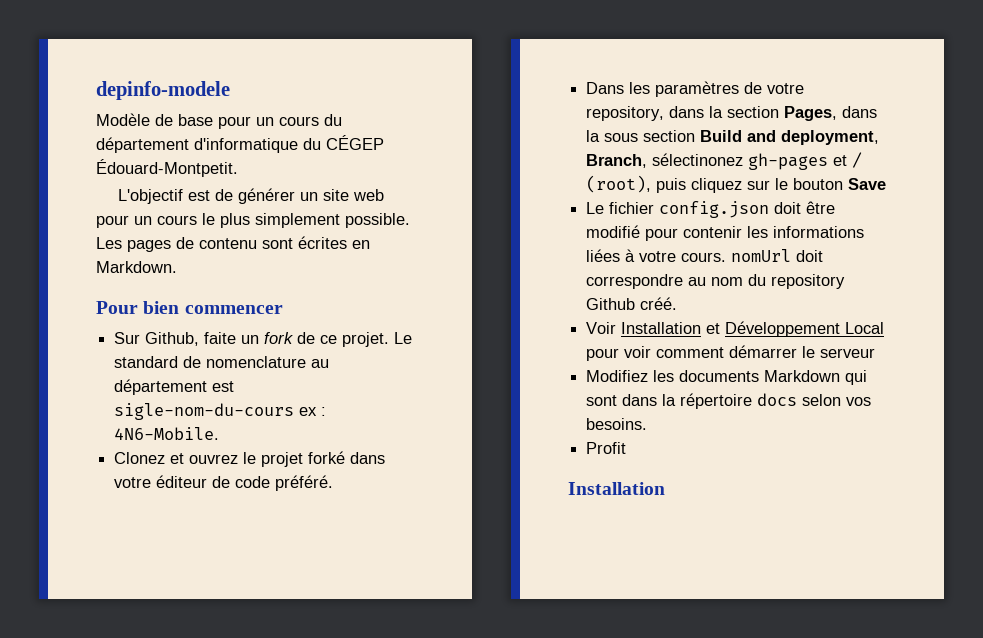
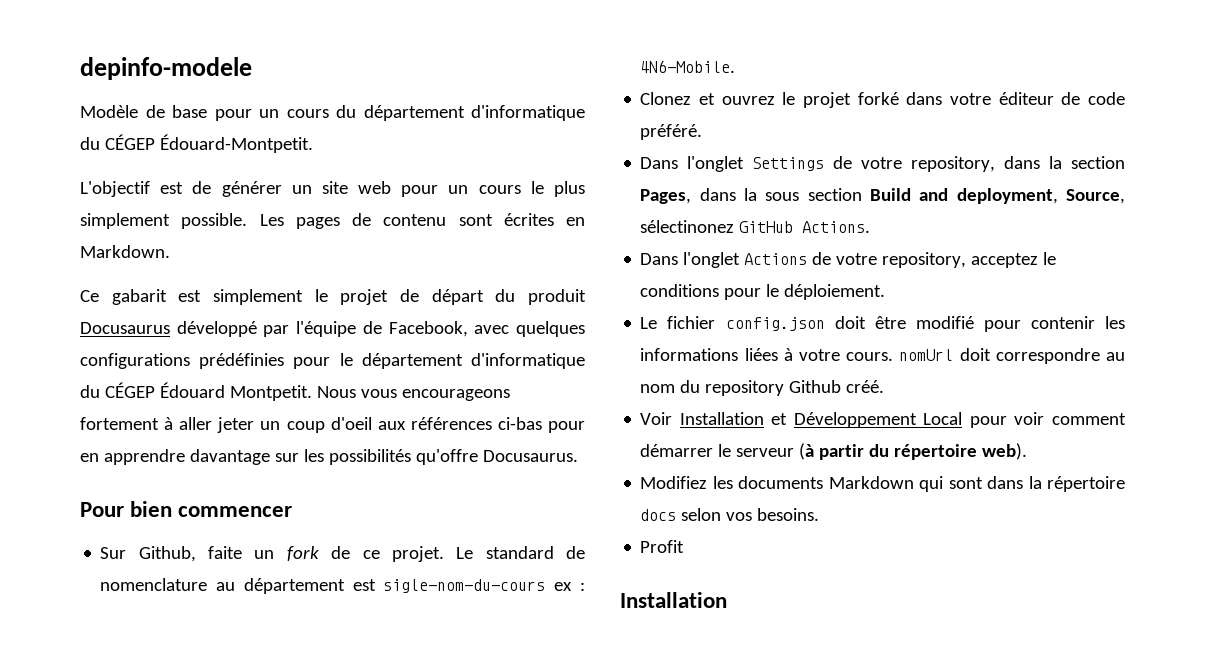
+ Ce gabarit est simplement le projet de départ du produit Docusaurus développé par l'équipe de Facebook, avec quelques configurations prédéfinies pour le département d'informatique du CÉGEP Édouard Montpetit. Nous vous encourageons fortement à aller jeter un coup d'oeil aux références ci-bas pour en apprendre davantage sur les possibilités qu'offre Docusaurus.
- Dans les paramètres de votre repository, dans la section Pages, dans la sous section Build and deployment, Branch, sélectinonez gh-pages et / (root), puis cliquez sur le bouton Save
+ Dans l'onglet Settings de votre repository, dans la section Pages, dans la sous section Build and deployment, Source, sélectinonez GitHub Actions.
+ Dans l'onglet Actions de votre repository, acceptez le conditions pour le déploiement.
- Voir Installation et Développement Local pour voir comment démarrer le serveur
+ Voir Installation et Développement Local pour voir comment démarrer le serveur (à partir du répertoire web).

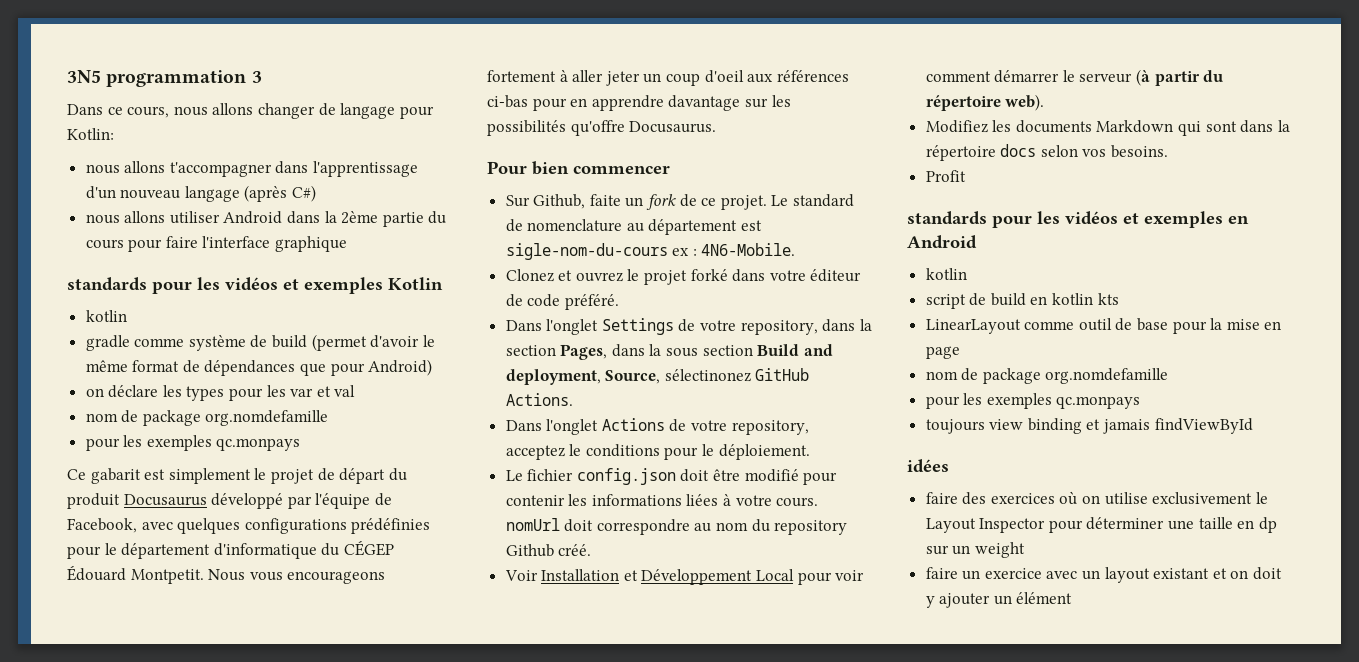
- depinfo-modele
- Modèle de base pour un cours du département d'informatique du CÉGEP Édouard-Montpetit.
- L'objectif est de générer un site web pour un cours le plus simplement possible. Les pages de contenu sont écrites en Markdown.
+ 3N5 programmation 3
+ Dans ce cours, nous allons changer de langage pour Kotlin:
+ nous allons t'accompagner dans l'apprentissage d'un nouveau langage (après C#)
+ nous allons utiliser Android dans la 2ème partie du cours pour faire l'interface graphique
+ standards pour les vidéos et exemples Kotlin
+ kotlin
+ gradle comme système de build (permet d'avoir le même format de dépendances que pour Android)
+ on déclare les types pour les var et val
+ nom de package org.nomdefamille
+ pour les exemples qc.monpays
  Profit
- Installation
+ standards pour les vidéos et exemples en Android
+ kotlin
+ script de build en kotlin kts
+ LinearLayout comme outil de base pour la mise en page
+ nom de package org.nomdefamille
+ pour les exemples qc.monpays
+ toujours view binding et jamais findViewById
+ idées
+ faire des exercices où on utilise exclusivement le Layout Inspector pour déterminer une taille en dp sur un weight
+ faire un exercice avec un layout existant et on doit y ajouter un élément

